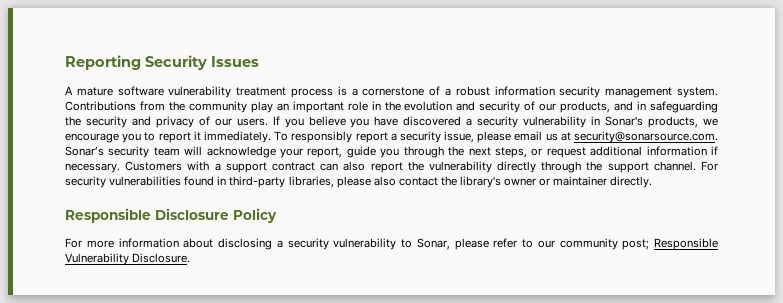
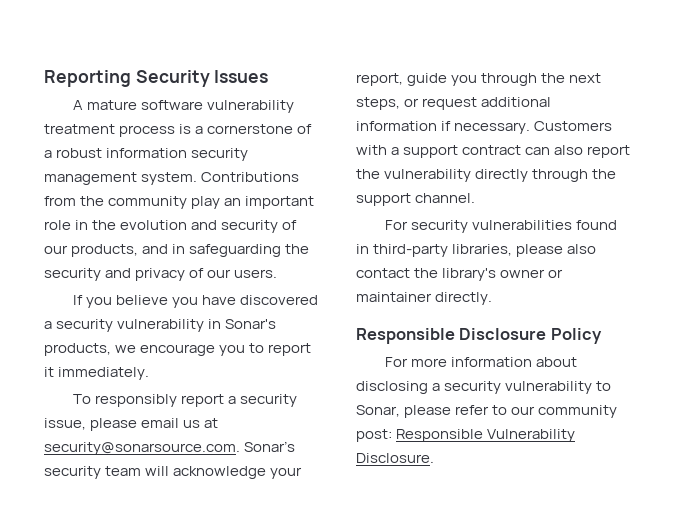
- Contributions from the community play an important role in the evolution and security of our products, and in safeguarding the security and privacy of our users. If you believe you have discovered a security vulnerability in Sonar's products, we encourage you to report it immediately. To responsibly report a security issue, please email us at security@sonarsource.com. Sonar’s security team will acknowledge your report, guide you through the next steps, or request additional information if necessary.
+ Contributions from the community play an important role in the evolution and security of our products, and in safeguarding the security and privacy of our users.
+ If you believe you have discovered a security vulnerability in Sonar's products, we encourage you to report it immediately.
+ To responsibly report a security issue, please email us at security@sonarsource.com. Sonar’s security team will acknowledge your report, guide you through the next steps, or request additional information if necessary.
- Customers with a support contract can also report the vulnerability directly through the support channel. For security vulnerabilities found in third-party libraries, please also contact the library's owner or maintainer directly.
+ Customers with a support contract can also report the vulnerability directly through the support channel.
+ For security vulnerabilities found in third-party libraries, please also contact the library's owner or maintainer directly.
- For more information about disclosing a security vulnerability to Sonar, please refer to our community post; Responsible Vulnerability Disclosure.
+ For more information about disclosing a security vulnerability to Sonar, please refer to our community post: Responsible Vulnerability Disclosure.

